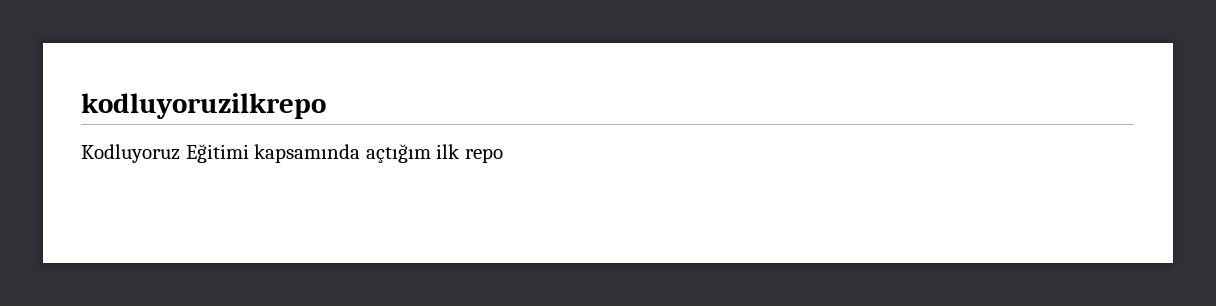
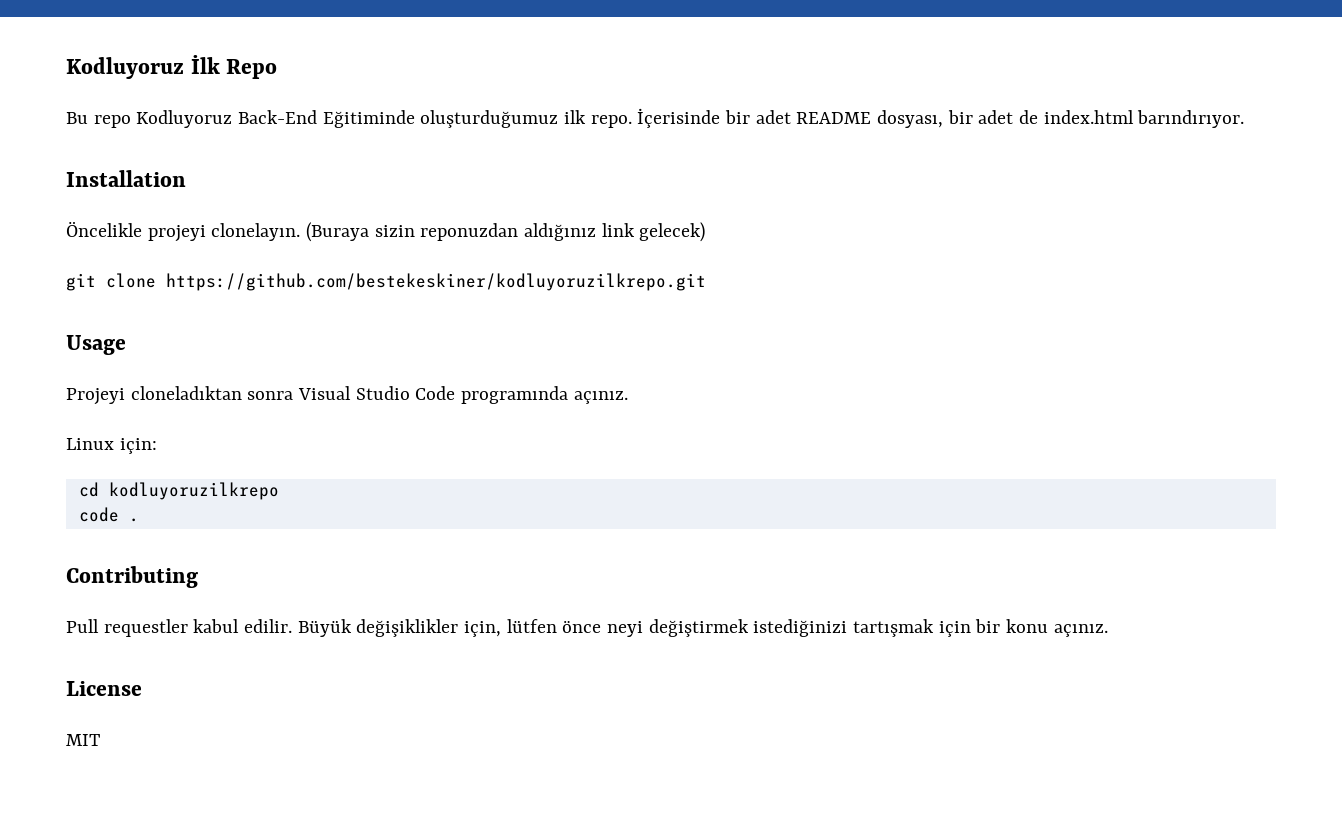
- kodluyoruzilkrepo
- Kodluyoruz Eğitimi kapsamında açtığım ilk repo
+ Kodluyoruz İlk Repo
+ Bu repo Kodluyoruz Back-End Eğitiminde oluşturduğumuz ilk repo. İçerisinde bir adet README dosyası, bir adet de index.html barındırıyor.
+ Installation
+ Öncelikle projeyi clonelayın. (Buraya sizin reponuzdan aldığınız link gelecek)
+ git clone https://github.com/bestekeskiner/kodluyoruzilkrepo.git
+ Usage
+ Projeyi cloneladıktan sonra Visual Studio Code programında açınız.
+ Linux için:
+ cd kodluyoruzilkrepo
+ code .
+ Contributing
+ Pull requestler kabul edilir. Büyük değişiklikler için, lütfen önce neyi değiştirmek istediğinizi tartışmak için bir konu açınız.
+ License
+ MIT

